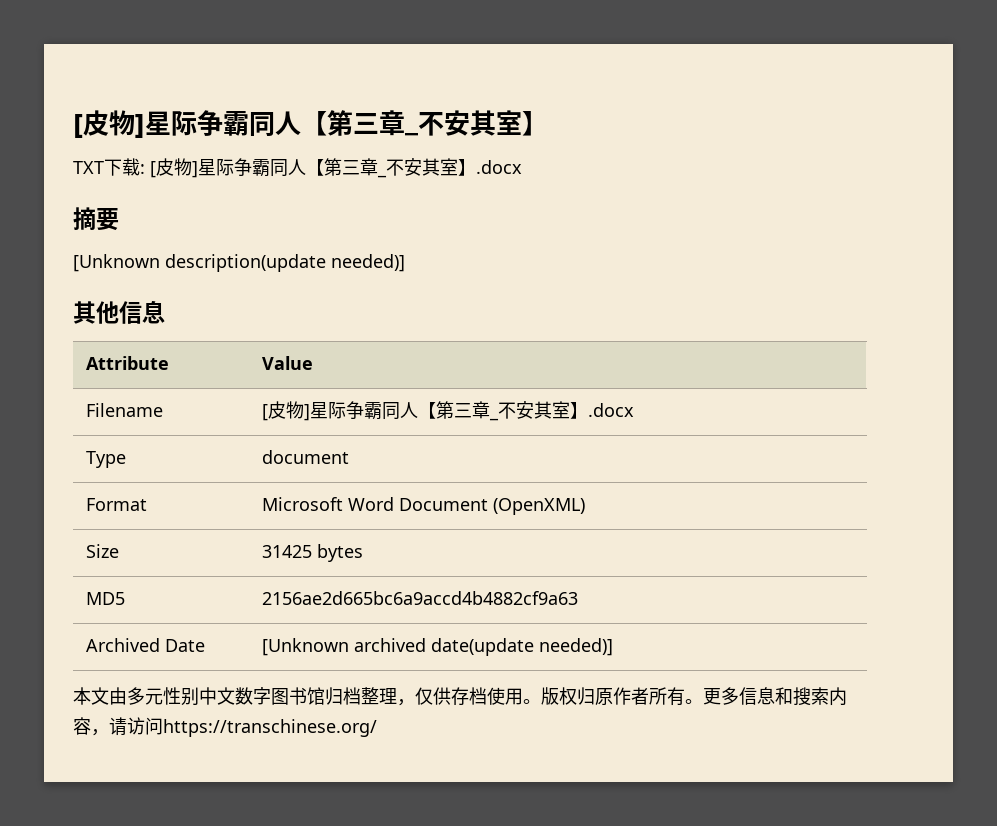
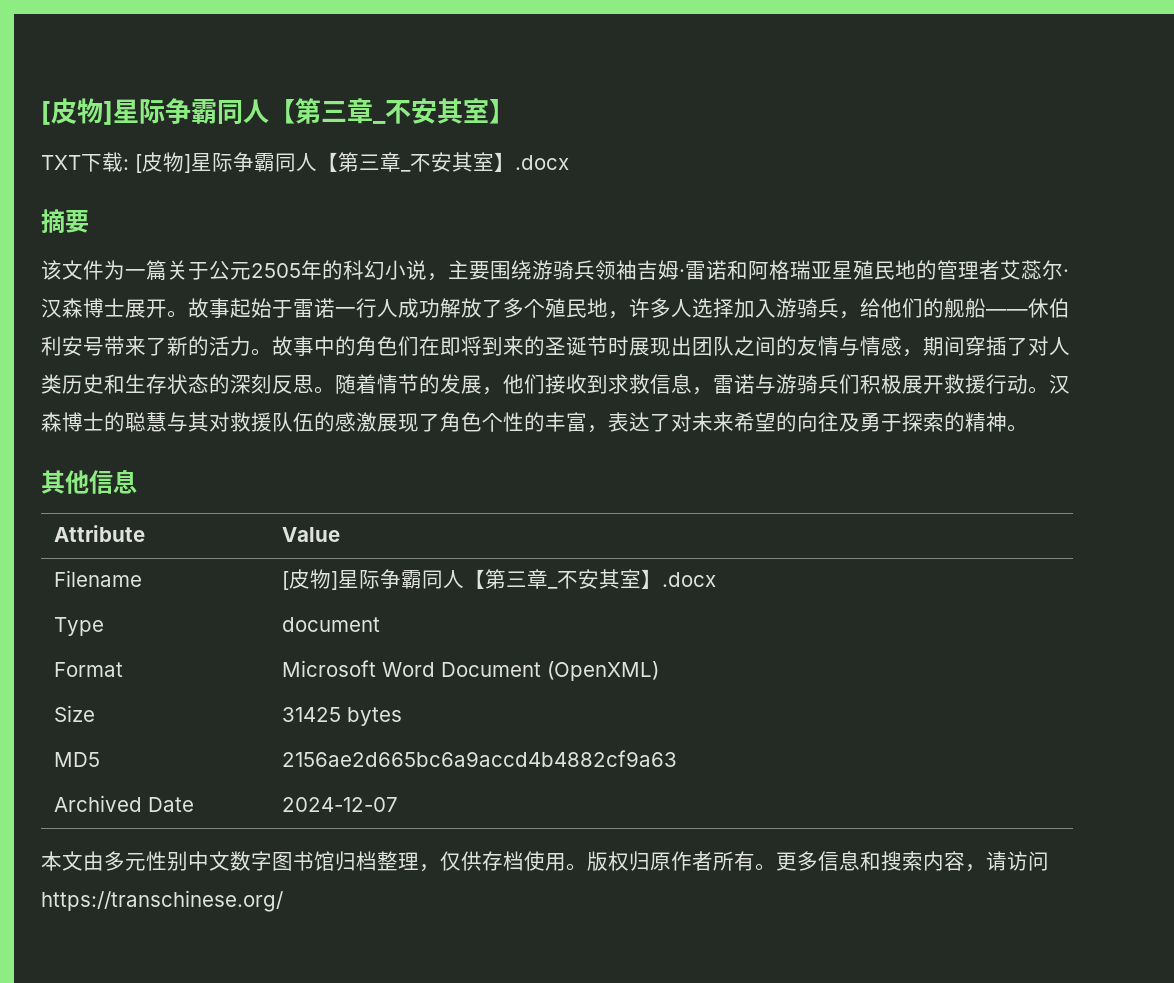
- [Unknown description(update needed)]
+ 该文件为一篇关于公元2505年的科幻小说，主要围绕游骑兵领袖吉姆·雷诺和阿格瑞亚星殖民地的管理者艾蕊尔·汉森博士展开。故事起始于雷诺一行人成功解放了多个殖民地，许多人选择加入游骑兵，给他们的舰船——休伯利安号带来了新的活力。故事中的角色们在即将到来的圣诞节时展现出团队之间的友情与情感，期间穿插了对人类历史和生存状态的深刻反思。随着情节的发展，他们接收到求救信息，雷诺与游骑兵们积极展开救援行动。汉森博士的聪慧与其对救援队伍的感激展现了角色个性的丰富，表达了对未来希望的向往及勇于探索的精神。
- Archived Date | [Unknown archived date(update needed)]
+ Archived Date | 2024-12-07

